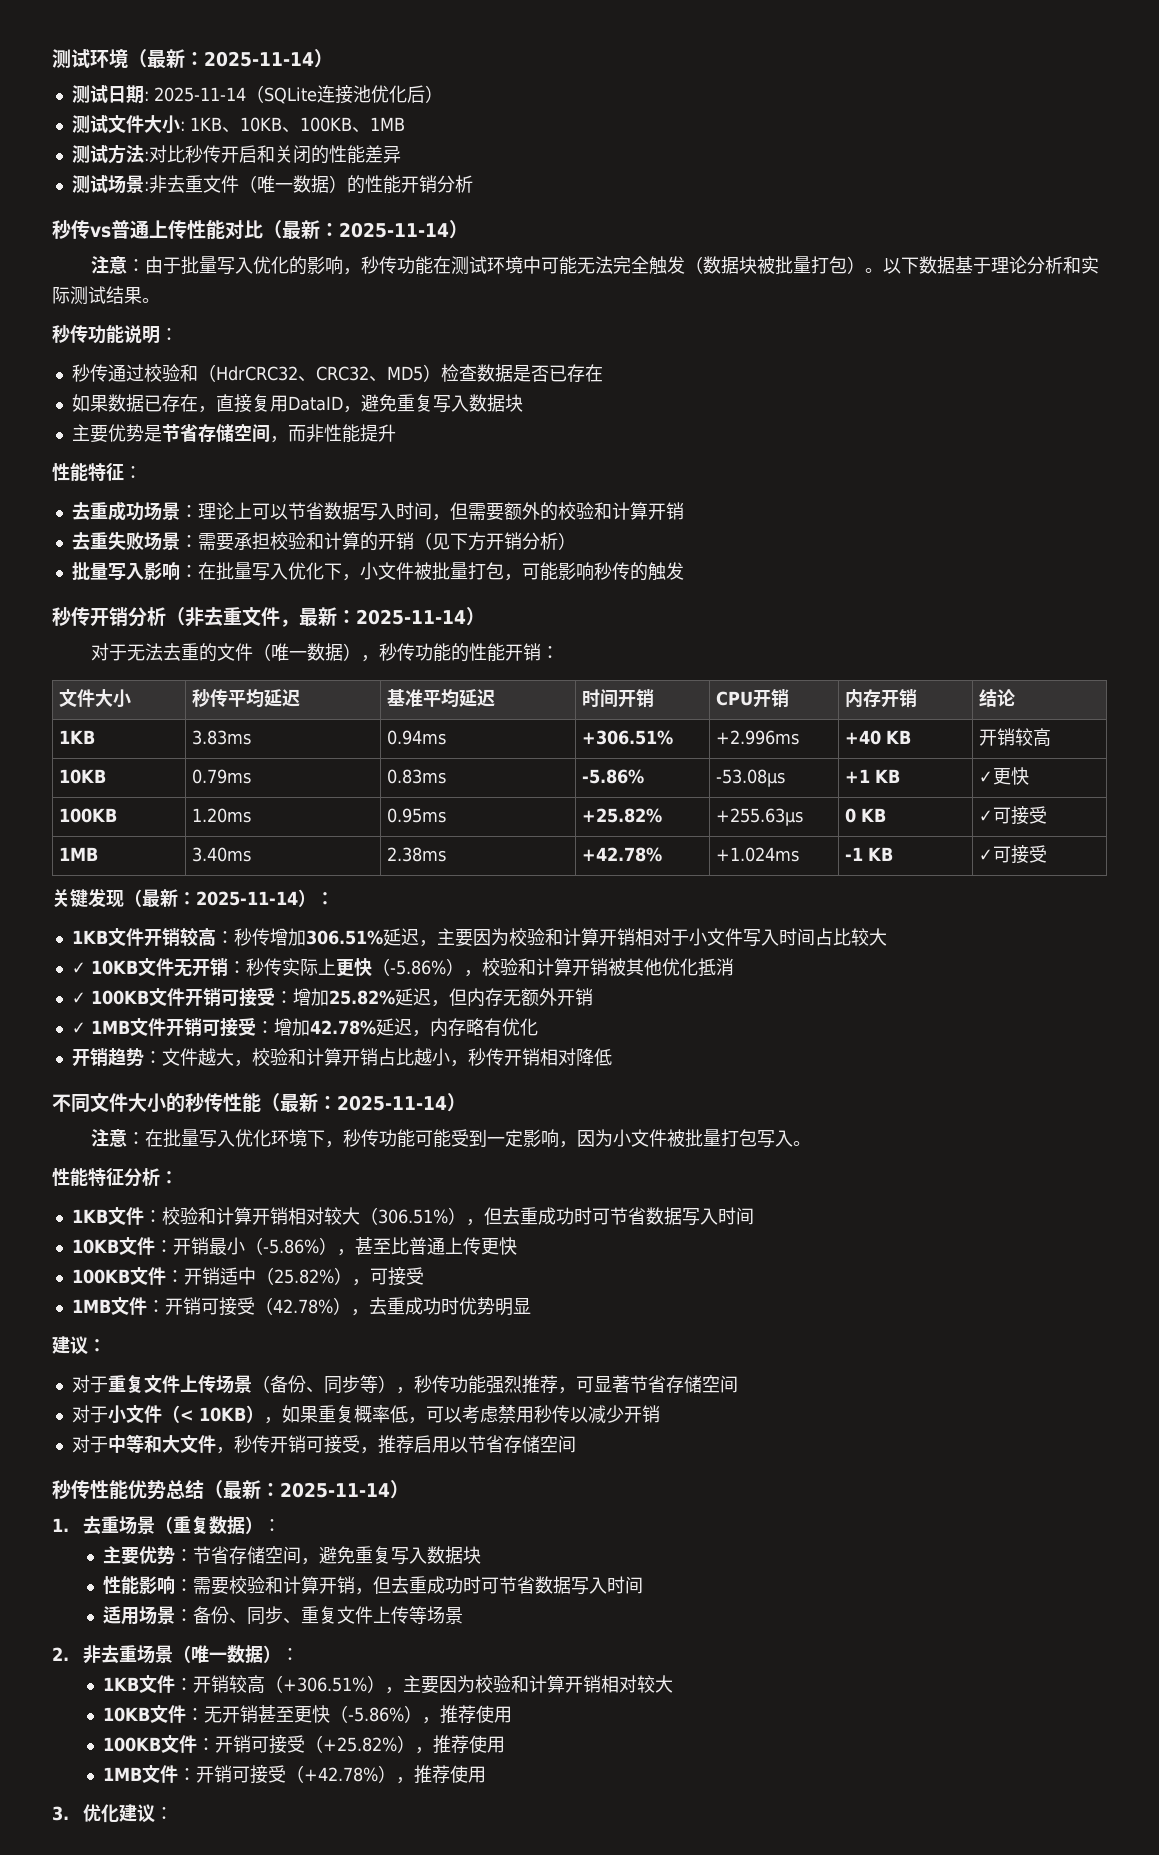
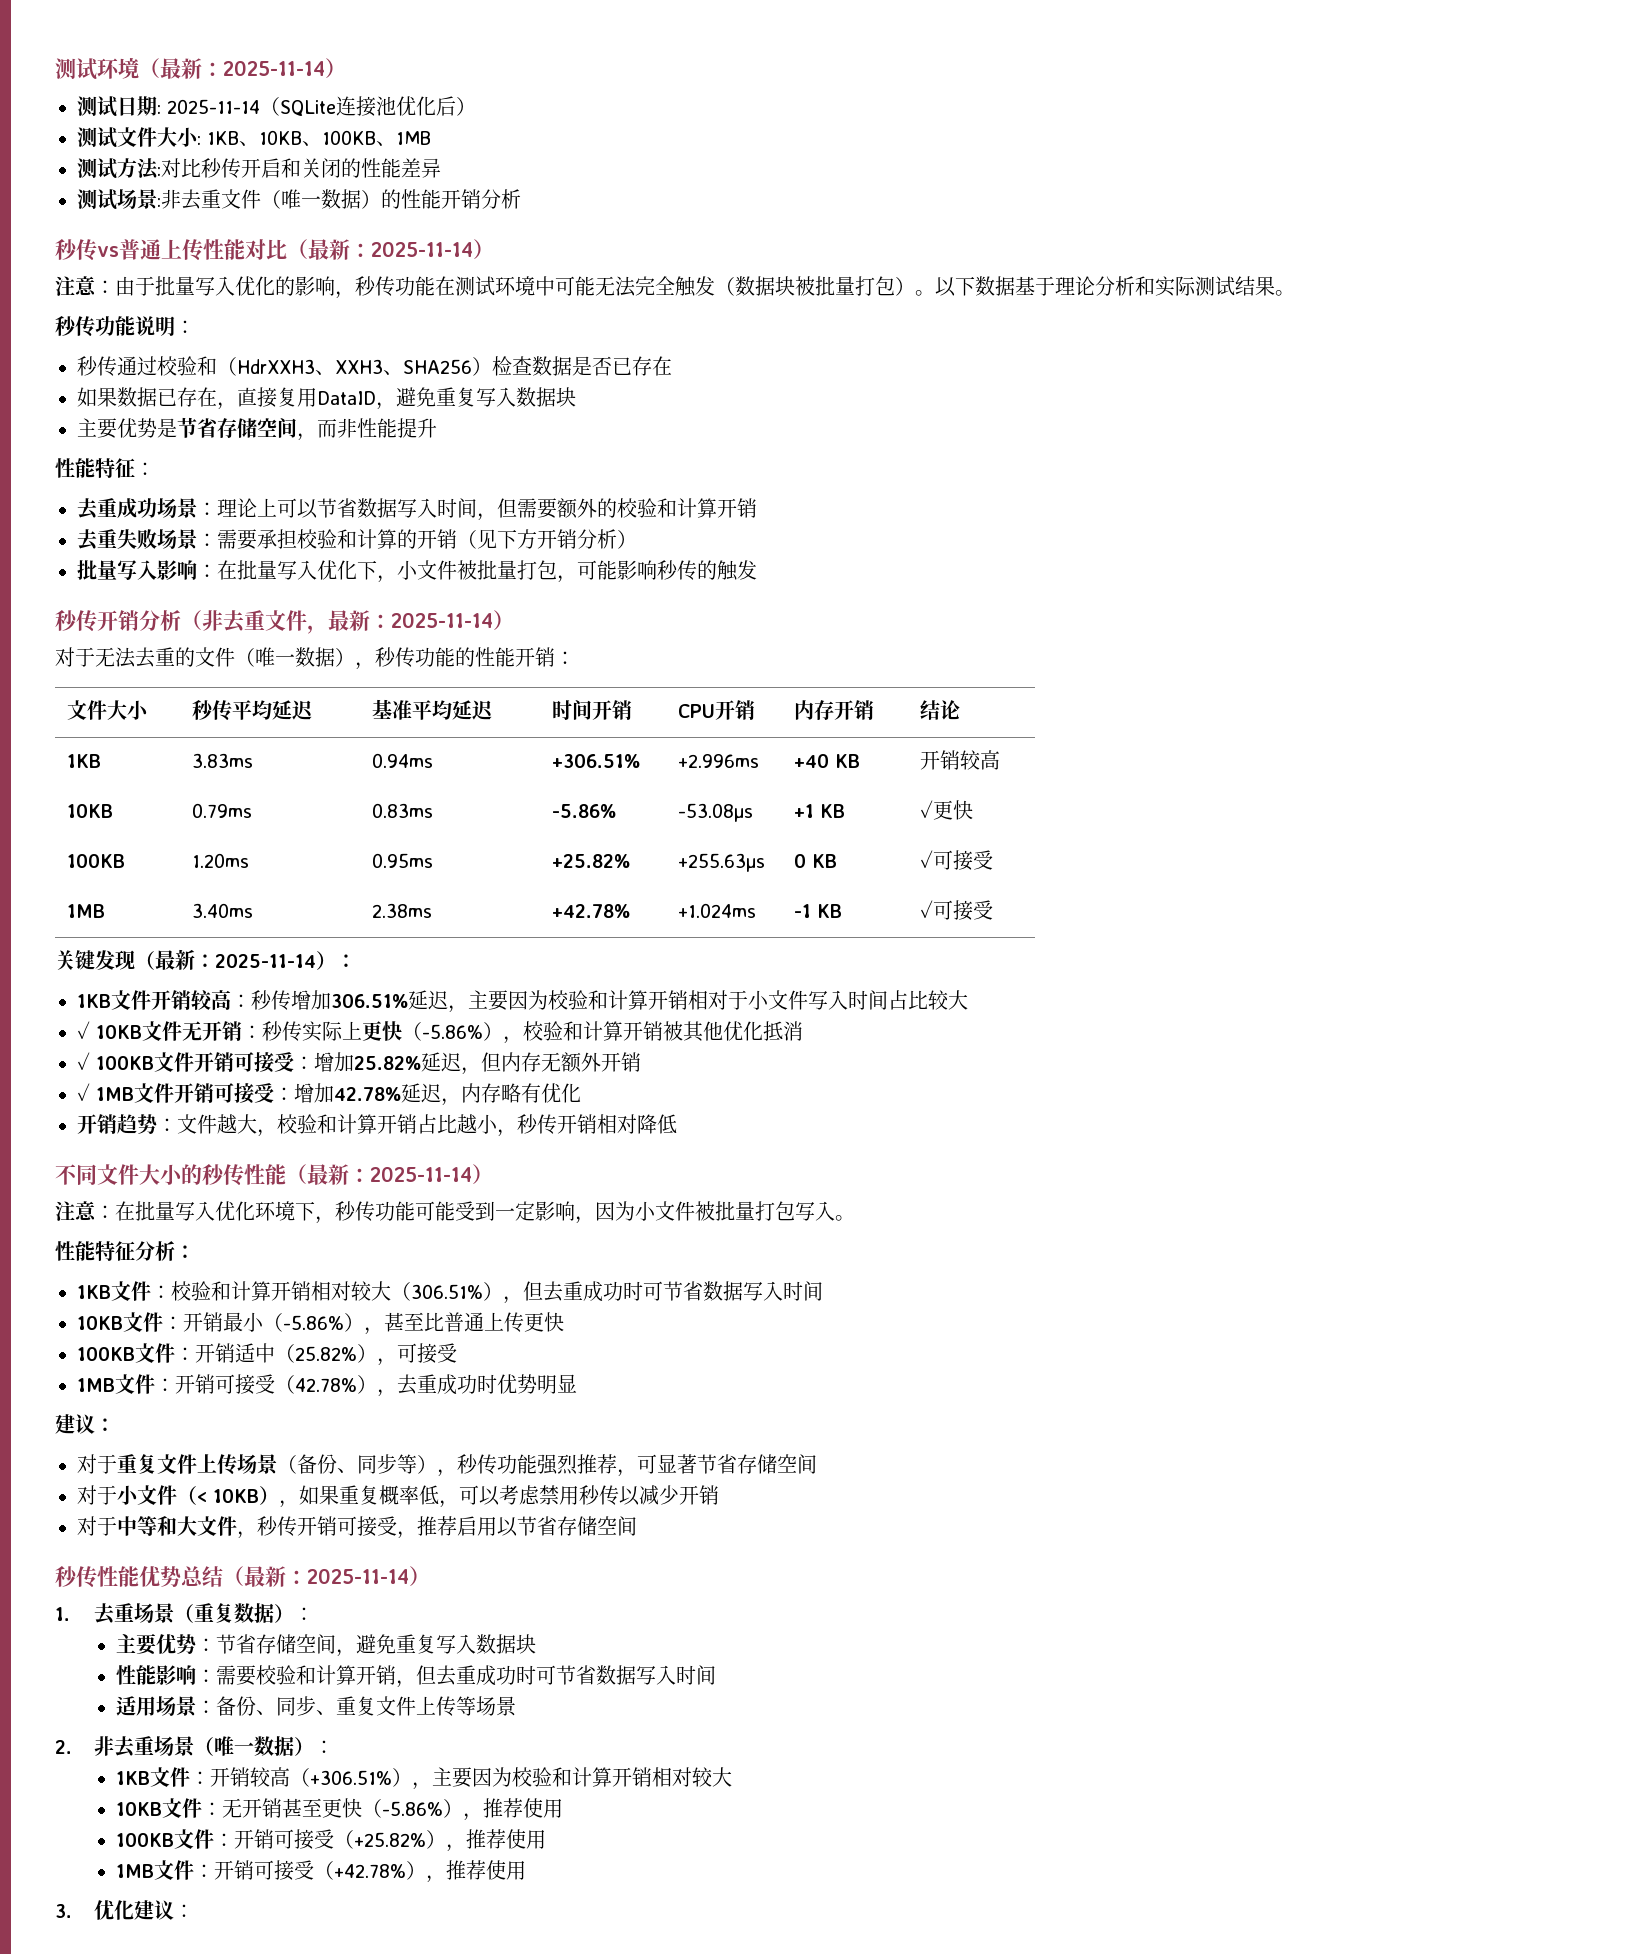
- 秒传通过校验和（HdrCRC32、CRC32、MD5）检查数据是否已存在
+ 秒传通过校验和（HdrXXH3、XXH3、SHA256）检查数据是否已存在

